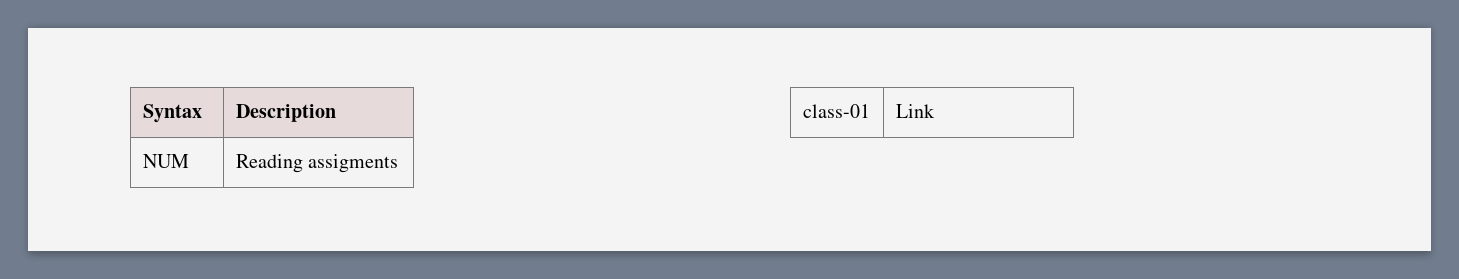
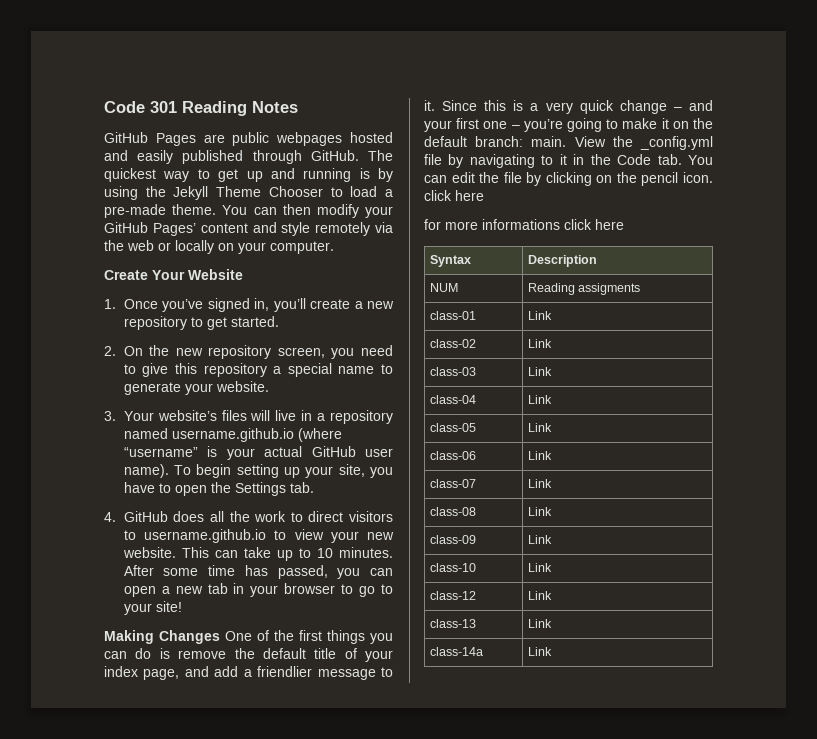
+ Code 301 Reading Notes
+ GitHub Pages are public webpages hosted and easily published through GitHub. The quickest way to get up and running is by using the Jekyll Theme Chooser to load a pre-made theme. You can then modify your GitHub Pages’ content and style remotely via the web or locally on your computer.
+ Create Your Website
+ 1. Once you’ve signed in, you’ll create a new repository to get started.
+ 2. On the new repository screen, you need to give this repository a special name to generate your website.
+ 3. Your website’s files will live in a repository named username.github.io (where “username” is your actual GitHub user name). To begin setting up your site, you have to open the Settings tab.
+ 4. GitHub does all the work to direct visitors to username.github.io to view your new website. This can take up to 10 minutes. After some time has passed, you can open a new tab in your browser to go to your site!
+ Making Changes One of the first things you can do is remove the default title of your index page, and add a friendlier message to it. Since this is a very quick change – and your first one – you’re going to make it on the default branch: main. View the _config.yml file by navigating to it in the Code tab. You can edit the file by clicking on the pencil icon. click here
+ for more informations click here
+ class-02 | Link
+ class-03 | Link
+ class-04 | Link
+ class-05 | Link
+ class-06 | Link
+ class-07 | Link
+ class-08 | Link
+ class-09 | Link
+ class-10 | Link
+ class-12 | Link
+ class-13 | Link
+ class-14a | Link

